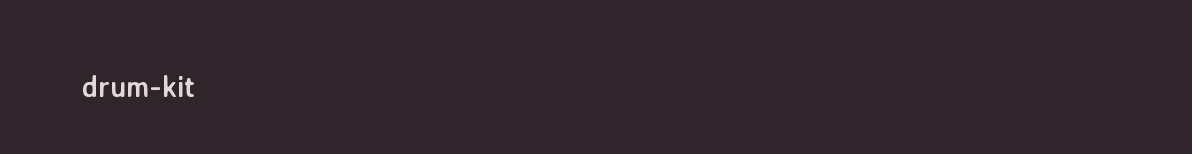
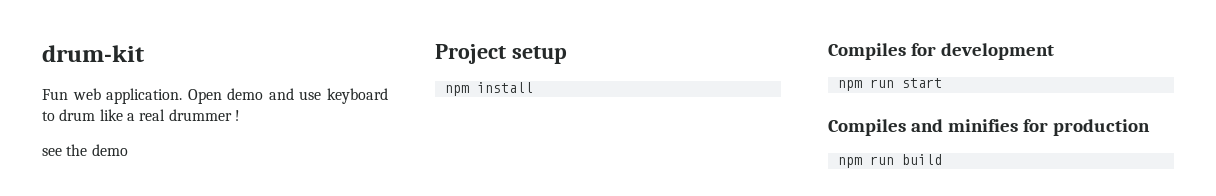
+ Fun web application. Open demo and use keyboard to drum like a real drummer !
+ see the demo
+ Project setup
+ npm install
+ Compiles for development
+ npm run start
+ Compiles and minifies for production
+ npm run build

